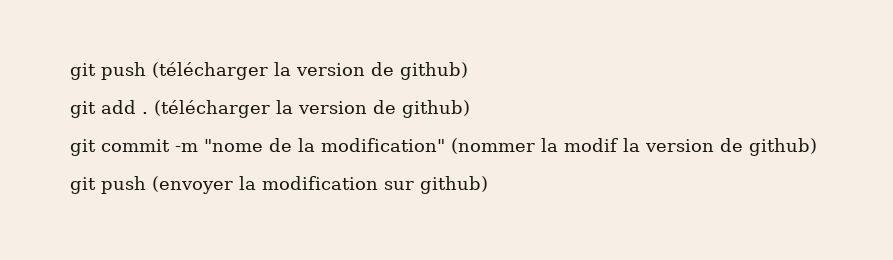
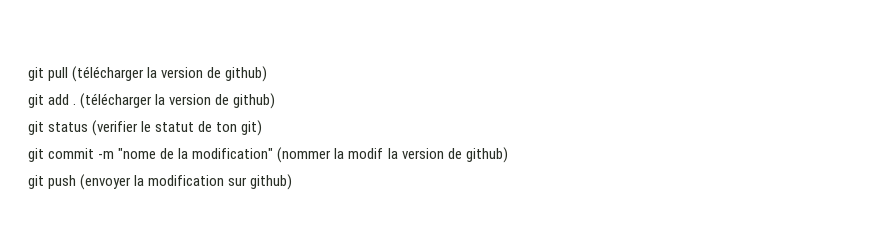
- git push (télécharger la version de github)
+ git pull (télécharger la version de github)
+ git status (verifier le statut de ton git)

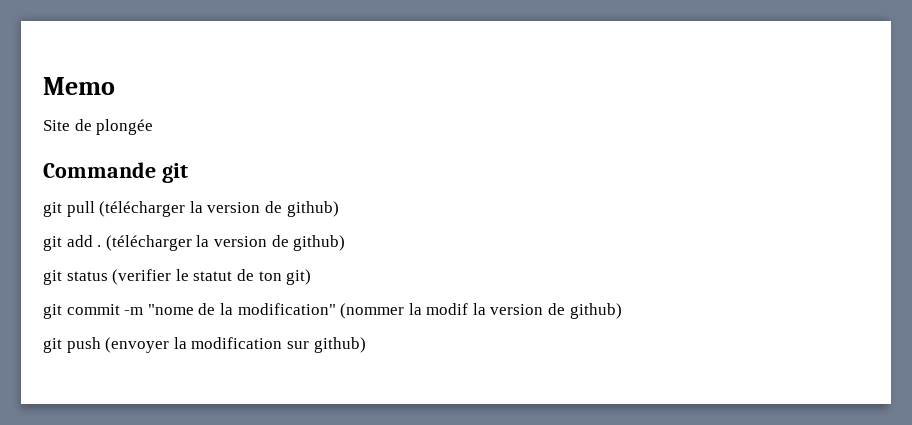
+ Memo
+ Site de plongée
+ Commande git

